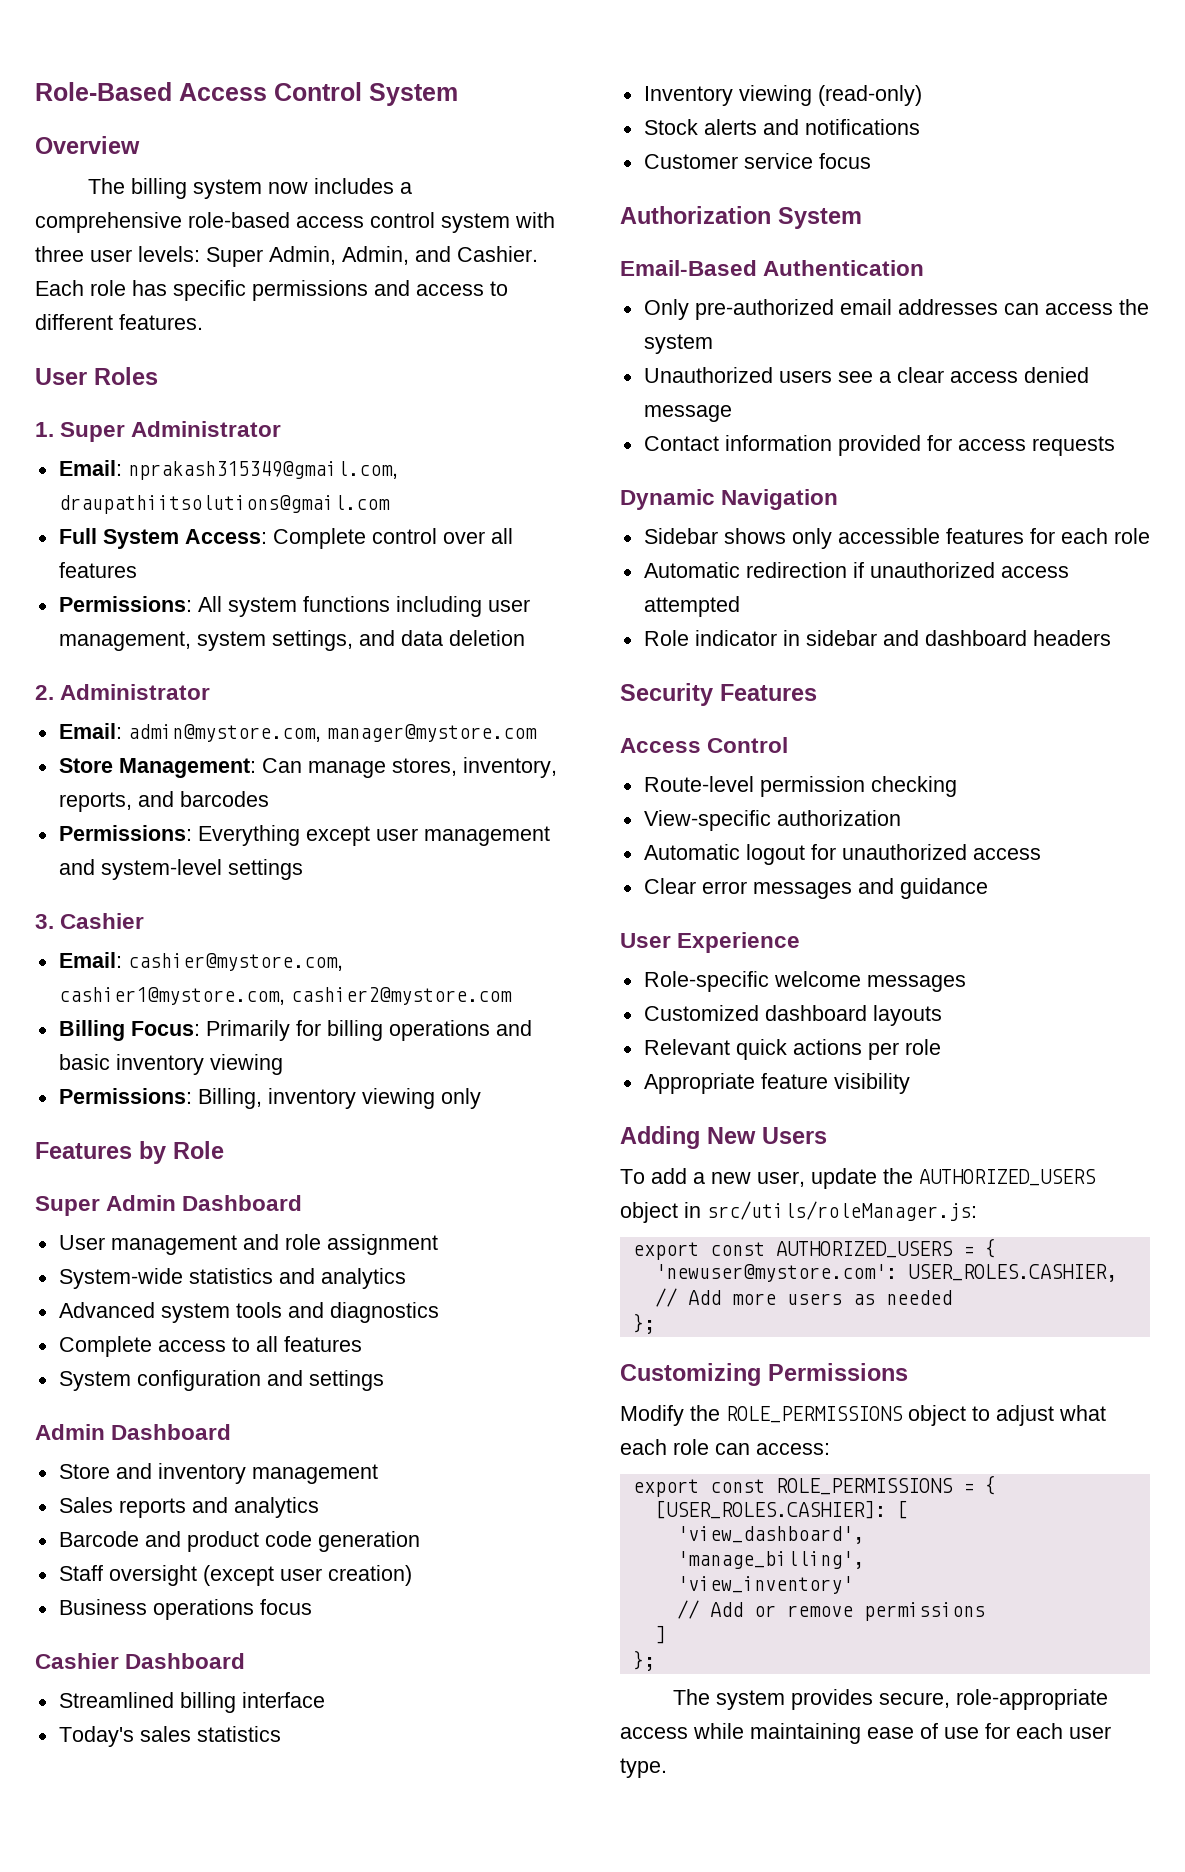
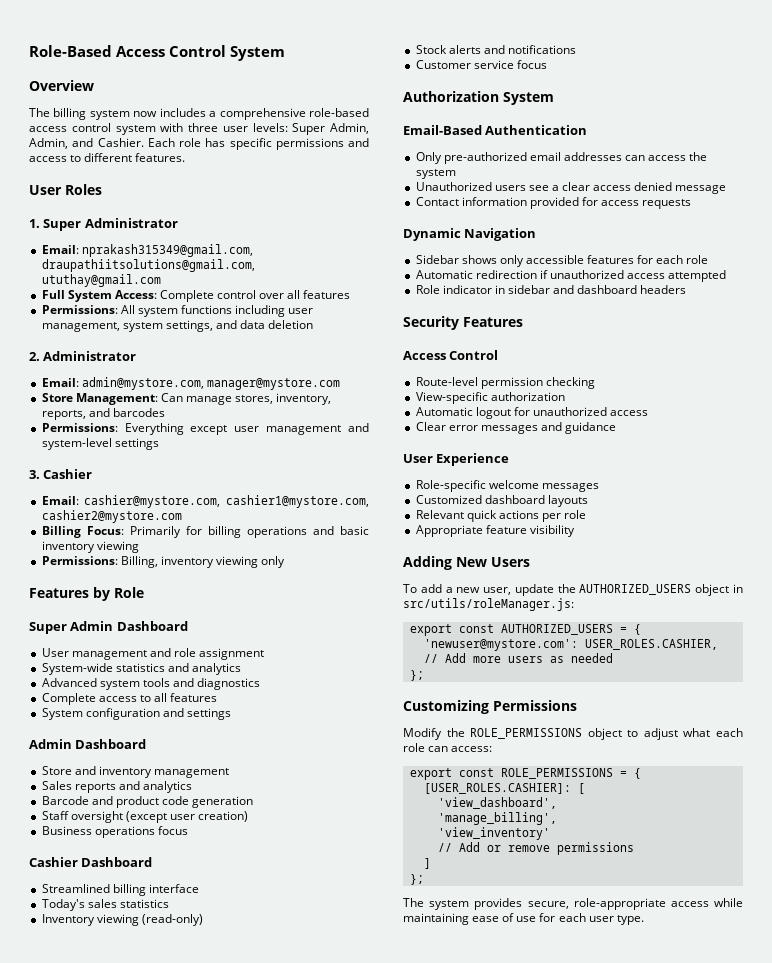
- Email: nprakash315349@gmail.com, draupathiitsolutions@gmail.com
+ Email: nprakash315349@gmail.com, draupathiitsolutions@gmail.com, ututhay@gmail.com

